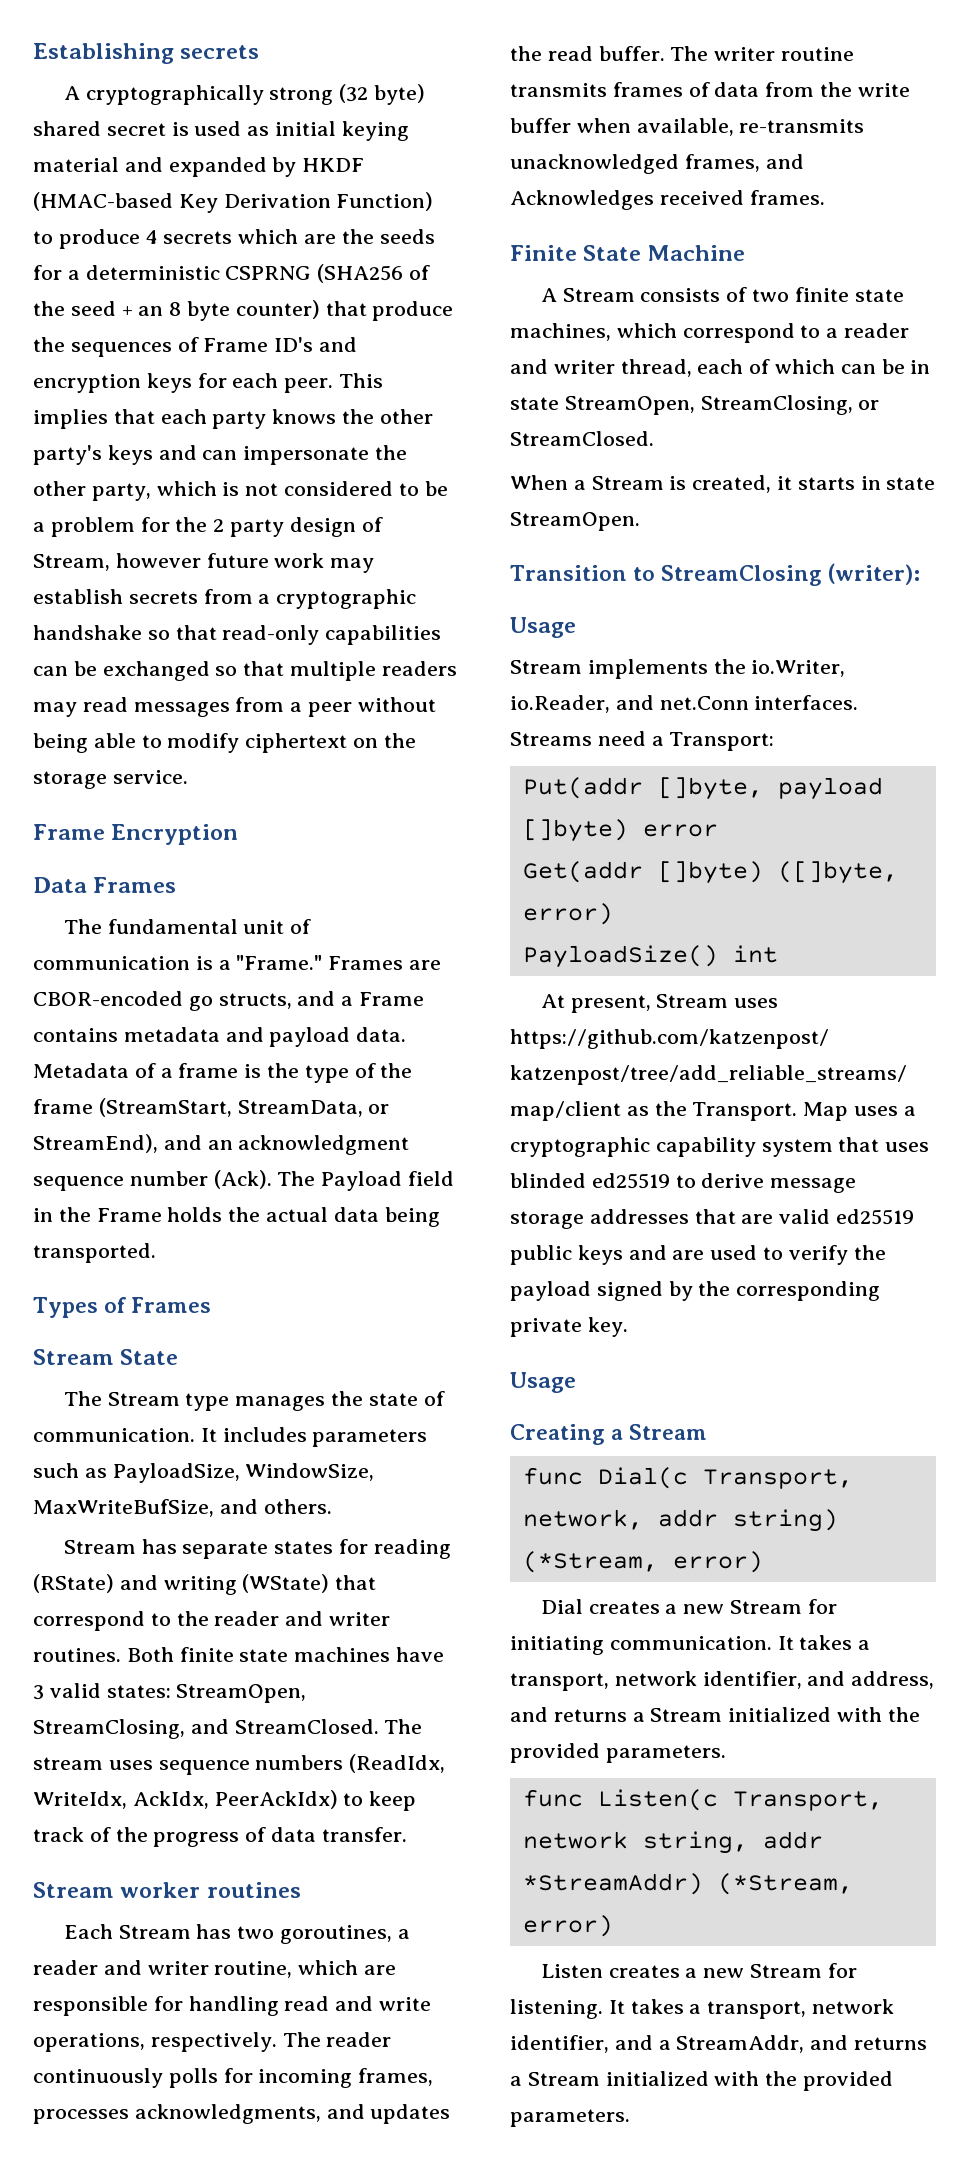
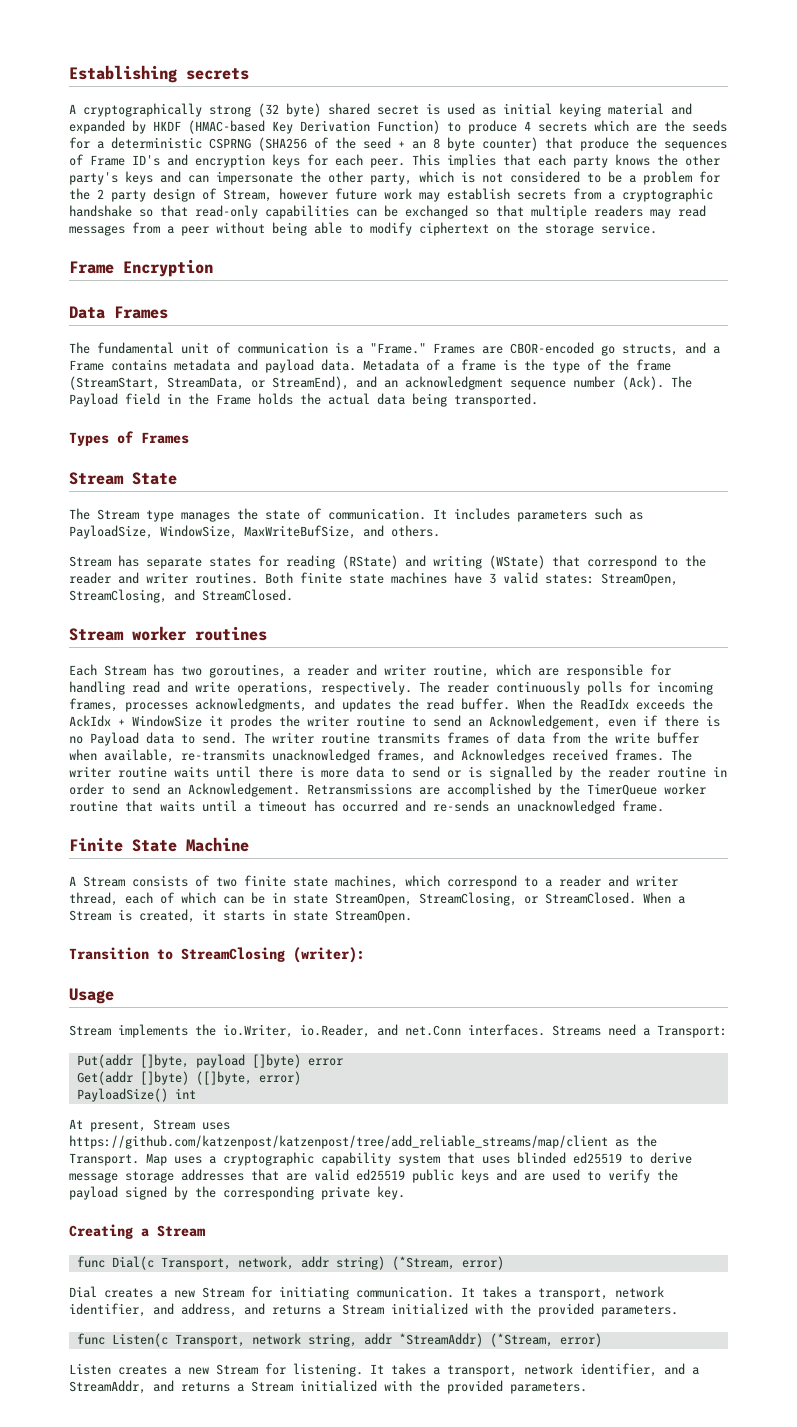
- The stream uses sequence numbers (ReadIdx, WriteIdx, AckIdx, PeerAckIdx) to keep track of the progress of data transfer.
+ When the ReadIdx exceeds the AckIdx + WindowSize it prodes the writer routine to send an Acknowledgement, even if there is no Payload data to send.
+ The writer routine waits until there is more data to send or is signalled by the reader routine in order to send an Acknowledgement. Retransmissions are accomplished by the TimerQueue worker routine that waits until a timeout has occurred and re-sends an unacknowledged frame.
- A Stream consists of two finite state machines, which correspond to a reader and writer thread, each of which can be in state StreamOpen, StreamClosing, or StreamClosed.
- When a Stream is created, it starts in state StreamOpen.
+ A Stream consists of two finite state machines, which correspond to a reader and writer thread, each of which can be in state StreamOpen, StreamClosing, or StreamClosed. When a Stream is created, it starts in state StreamOpen.
  Map uses a cryptographic capability system that uses blinded ed25519 to derive message storage addresses that are valid ed25519 public keys and are used to verify the payload signed by the corresponding private key.
- Usage

